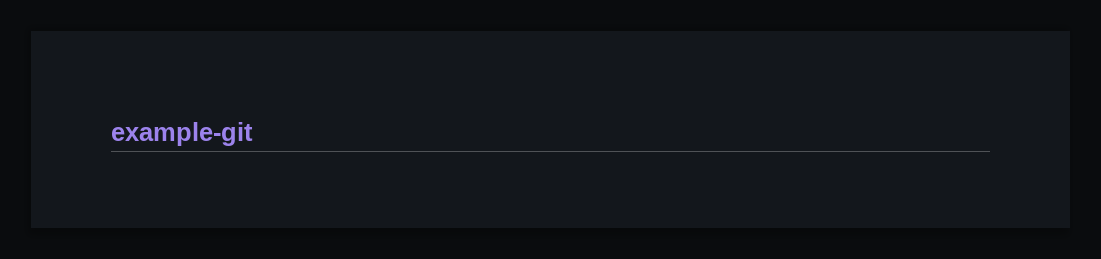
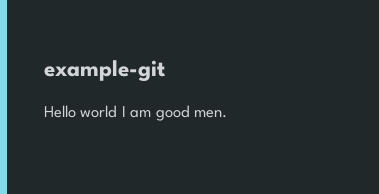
+ Hello world I am good men.

